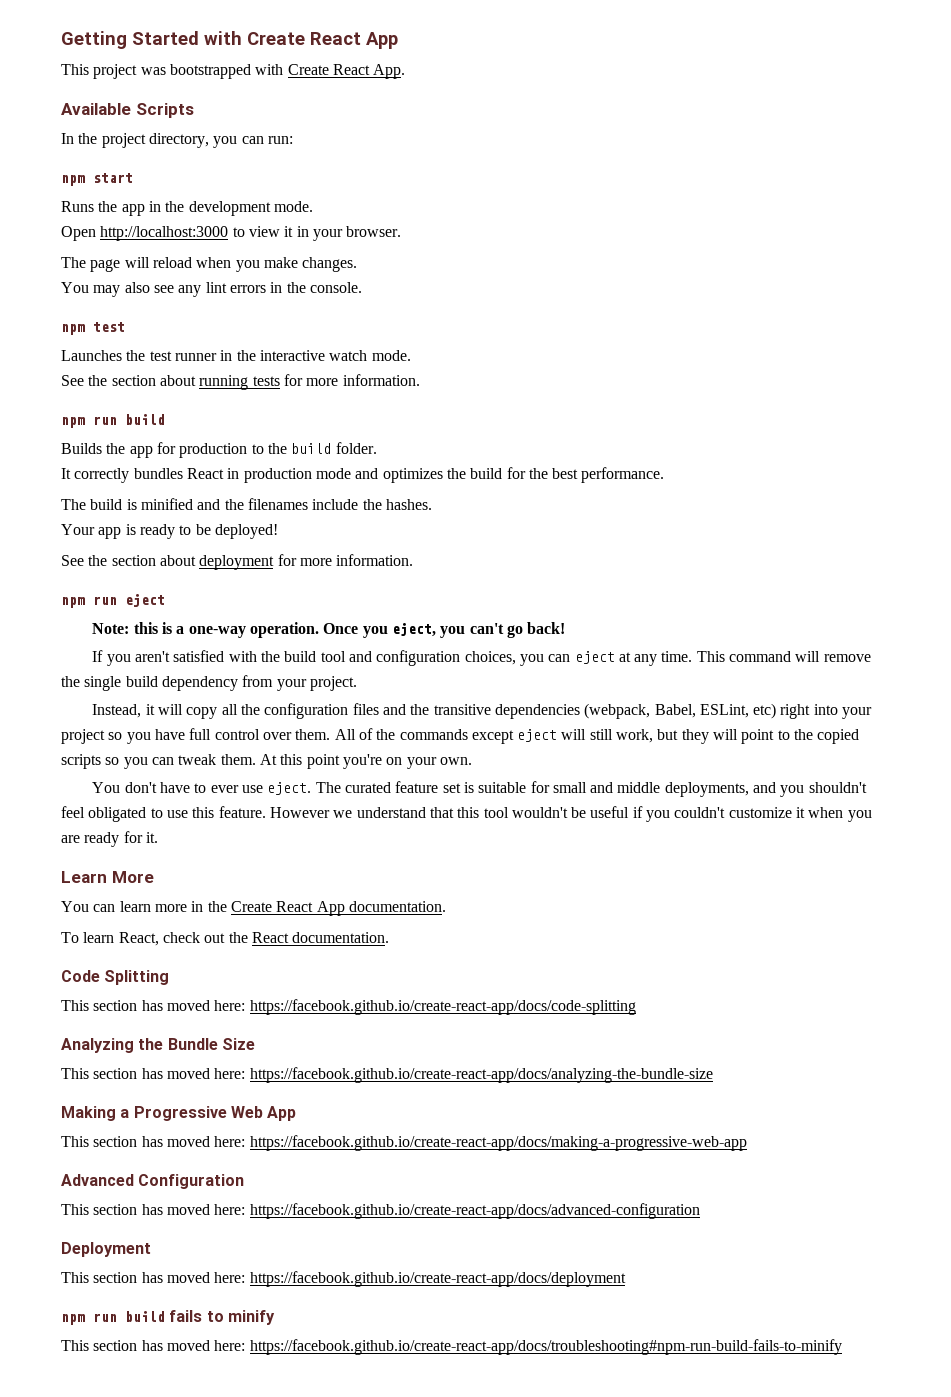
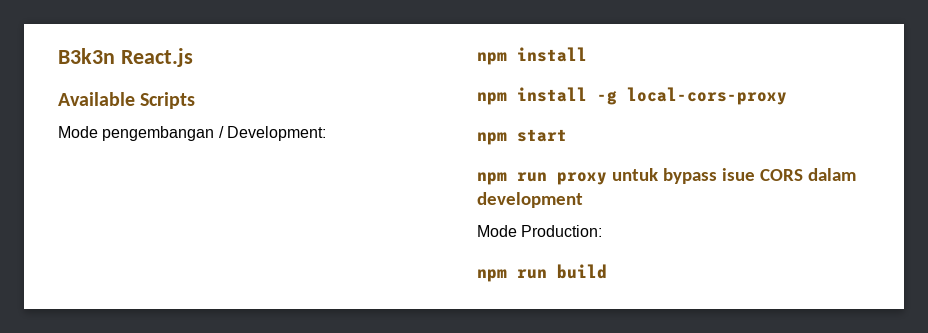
- Getting Started with Create React App
- This project was bootstrapped with Create React App.
+ B3k3n React.js
  Available Scripts
- In the project directory, you can run:
+ Mode pengembangan / Development:
+ npm install
+ npm install -g local-cors-proxy
  npm start
- Runs the app in the development mode.
- Open http://localhost:3000 to view it in your browser.
- The page will reload when you make changes.
- You may also see any lint errors in the console.
- npm test
- Launches the test runner in the interactive watch mode.
- See the section about running tests for more information.
+ npm run proxy untuk bypass isue CORS dalam development
+ Mode Production:
  npm run build
- Builds the app for production to the build folder.
- It correctly bundles React in production mode and optimizes the build for the best performance.
- The build is minified and the filenames include the hashes.
- Your app is ready to be deployed!
- See the section about deployment for more information.
- npm run eject
- Note: this is a one-way operation. Once you eject, you can't go back!
- If you aren't satisfied with the build tool and configuration choices, you can eject at any time. This command will remove the single build dependency from your project.
- Instead, it will copy all the configuration files and the transitive dependencies (webpack, Babel, ESLint, etc) right into your project so you have full control over them. All of the commands except eject will still work, but they will point to the copied scripts so you can tweak them. At this point you're on your own.
- You don't have to ever use eject. The curated feature set is suitable for small and middle deployments, and you shouldn't feel obligated to use this feature. However we understand that this tool wouldn't be useful if you couldn't customize it when you are ready for it.
- Learn More
- You can learn more in the Create React App documentation.
- To learn React, check out the React documentation.
- Code Splitting
- This section has moved here: https://facebook.github.io/create-react-app/docs/code-splitting
- Analyzing the Bundle Size
- This section has moved here: https://facebook.github.io/create-react-app/docs/analyzing-the-bundle-size
- Making a Progressive Web App
- This section has moved here: https://facebook.github.io/create-react-app/docs/making-a-progressive-web-app
- Advanced Configuration
- This section has moved here: https://facebook.github.io/create-react-app/docs/advanced-configuration
- Deployment
- This section has moved here: https://facebook.github.io/create-react-app/docs/deployment
- npm run build fails to minify
- This section has moved here: https://facebook.github.io/create-react-app/docs/troubleshooting#npm-run-build-fails-to-minify

